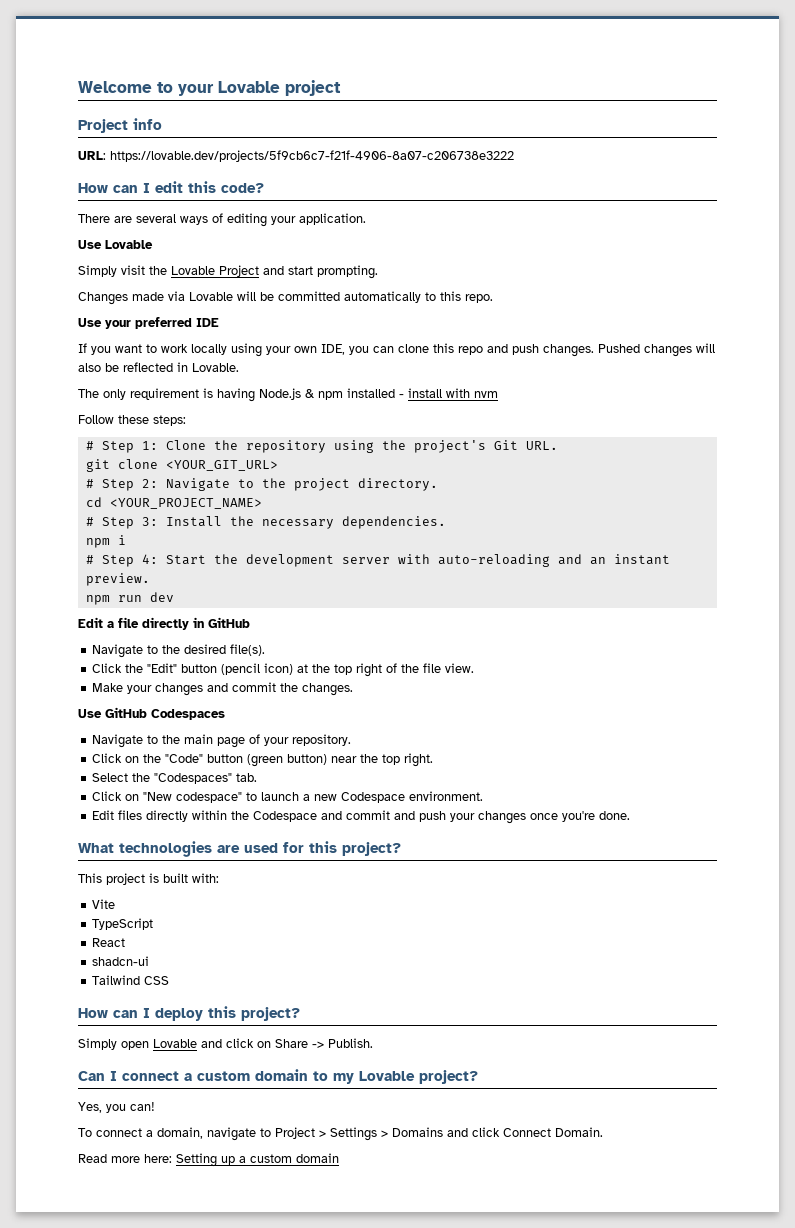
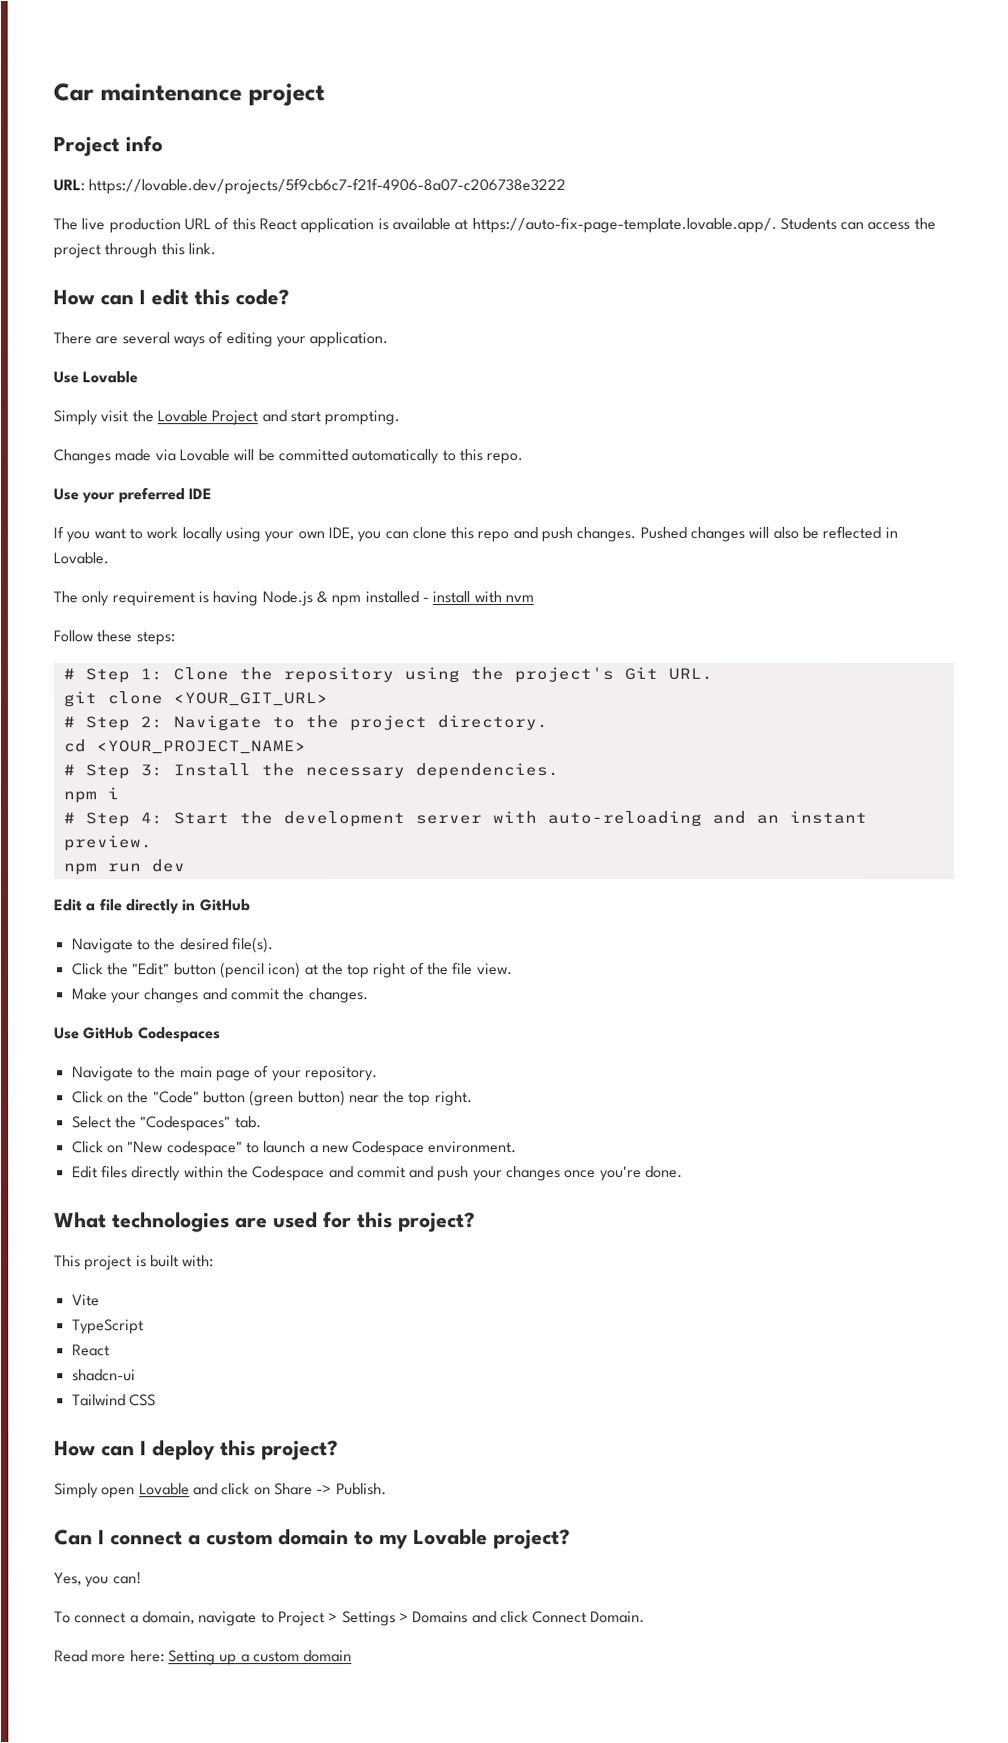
- Welcome to your Lovable project
+ Car maintenance project
+ The live production URL of this React application is available at https://auto-fix-page-template.lovable.app/. Students can access the project through this link.

